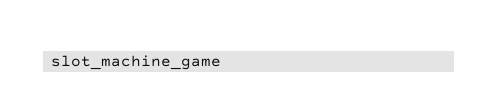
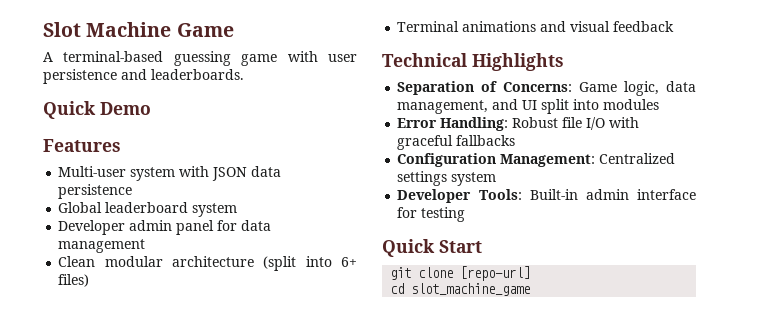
- slot_machine_game
+ Slot Machine Game
+ A terminal-based guessing game with user persistence and leaderboards.
+ Quick Demo
+ Features
+ Multi-user system with JSON data persistence
+ Global leaderboard system
+ Developer admin panel for data management
+ Clean modular architecture (split into 6+ files)
+ Terminal animations and visual feedback
+ Technical Highlights
+ Separation of Concerns: Game logic, data management, and UI split into modules
+ Error Handling: Robust file I/O with graceful fallbacks
+ Configuration Management: Centralized settings system
+ Developer Tools: Built-in admin interface for testing
+ Quick Start
+ git clone [repo-url]
+ cd slot_machine_game

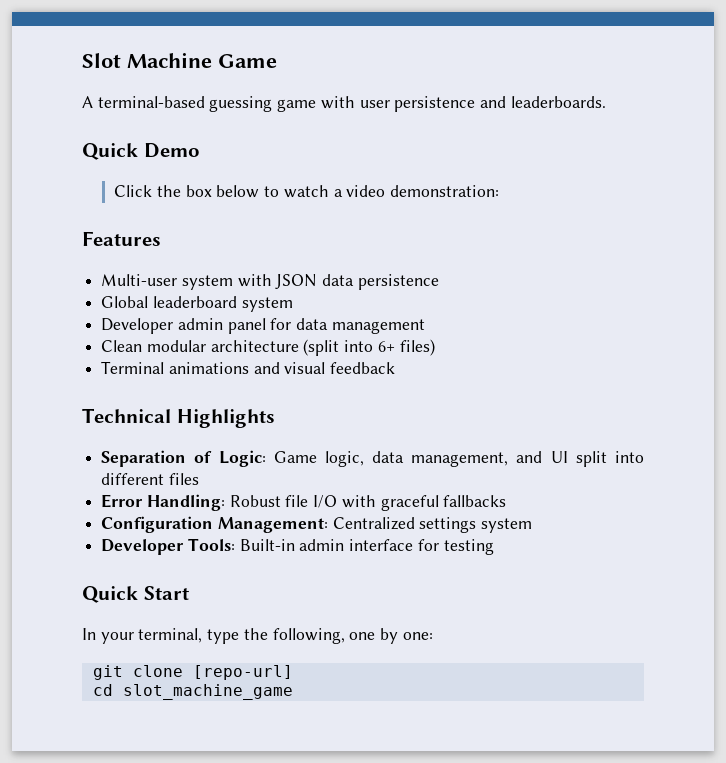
+ Click the box below to watch a video demonstration:
- Separation of Concerns: Game logic, data management, and UI split into modules
+ Separation of Logic: Game logic, data management, and UI split into different files
+ In your terminal, type the following, one by one:

